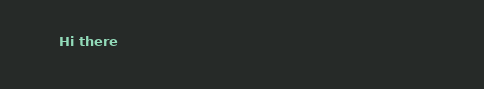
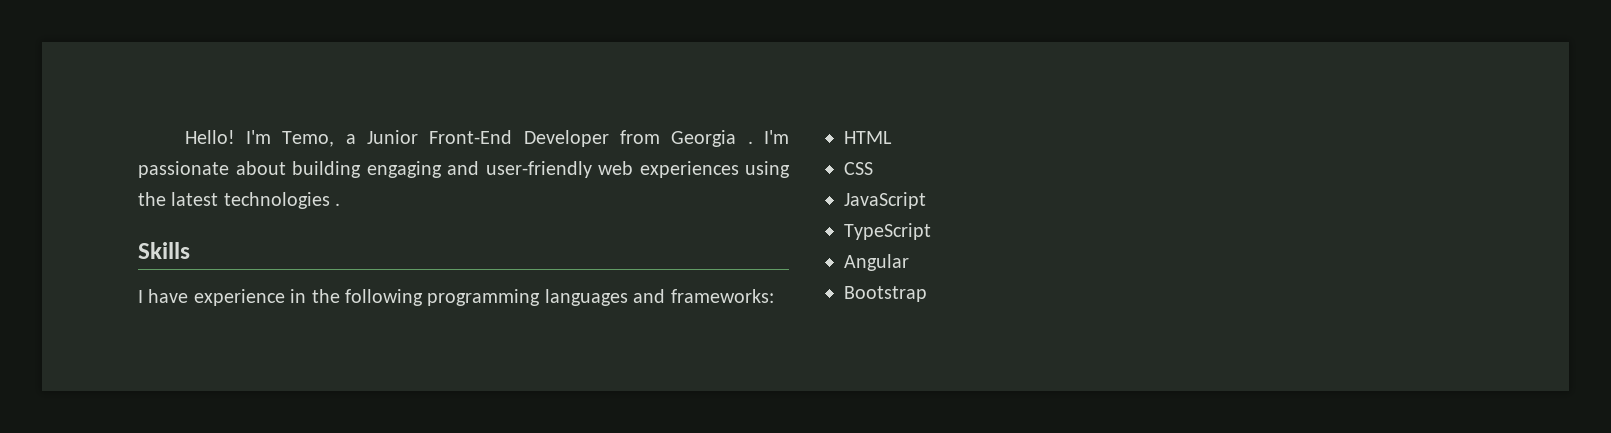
- Hi there
+ Hello! I'm Temo, a Junior Front-End Developer from Georgia . I'm passionate about building engaging and user-friendly web experiences using the latest technologies .
+ Skills
+ I have experience in the following programming languages and frameworks:
+ HTML
+ CSS
+ JavaScript
+ TypeScript
+ Angular
+ Bootstrap

